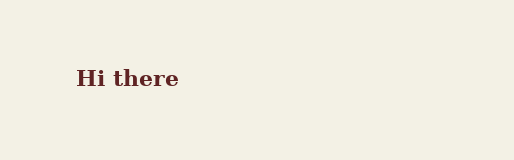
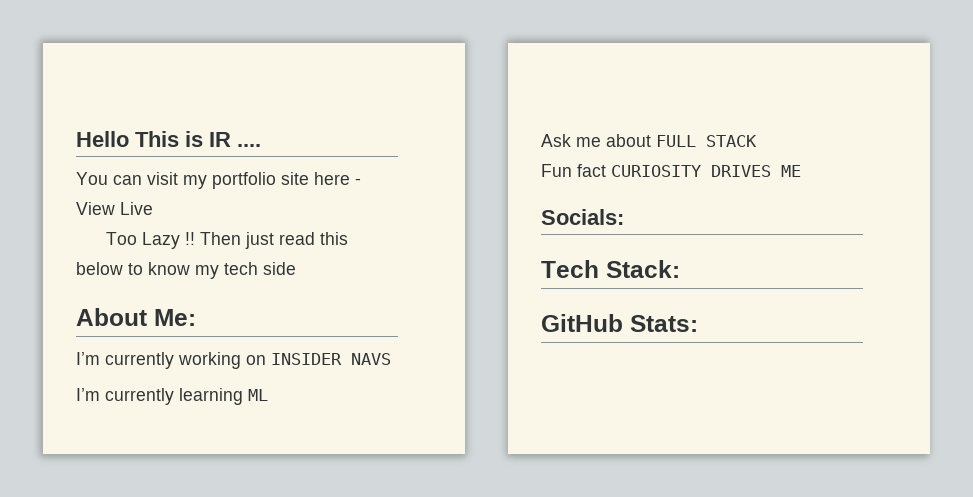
- Hi there
+ Hello This is IR ....
+ You can visit my portfolio site here - View Live
+ Too Lazy !! Then just read this below to know my tech side
+ About Me:
+ I’m currently working on INSIDER NAVS
+ I’m currently learning ML
+ Ask me about FULL STACK
+ Fun fact CURIOSITY DRIVES ME
+ Socials:
+ Tech Stack:
+ GitHub Stats:

